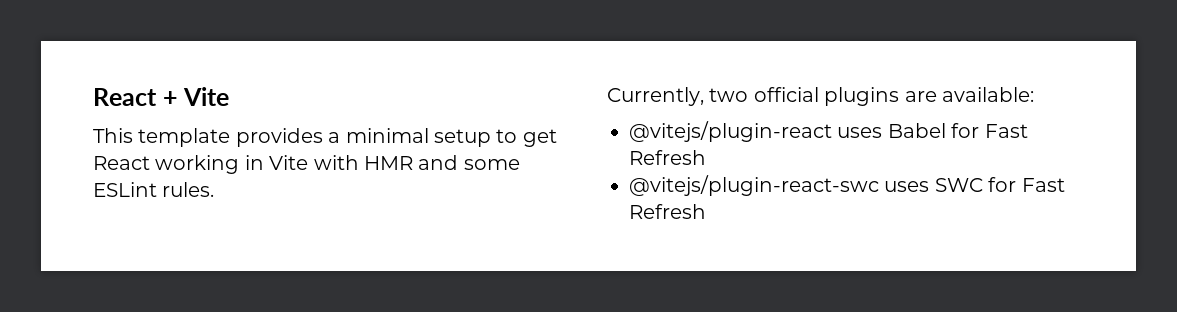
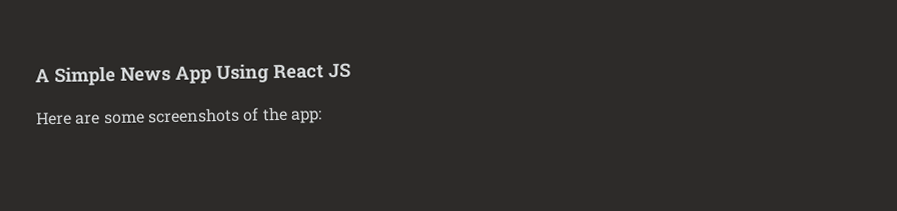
- React + Vite
- This template provides a minimal setup to get React working in Vite with HMR and some ESLint rules.
- Currently, two official plugins are available:
- @vitejs/plugin-react uses Babel for Fast Refresh
- @vitejs/plugin-react-swc uses SWC for Fast Refresh
+ A Simple News App Using React JS
+ Here are some screenshots of the app:

